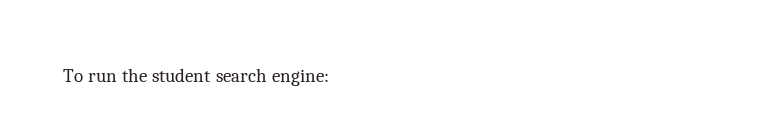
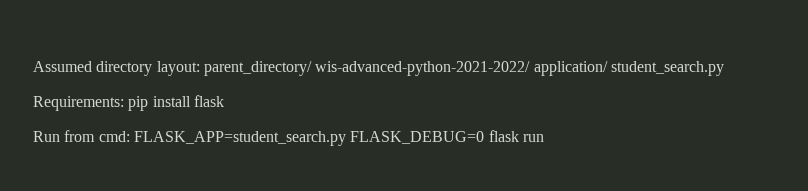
- To run the student search engine:
+ Assumed directory layout: parent_directory/ wis-advanced-python-2021-2022/ application/ student_search.py
+ Requirements: pip install flask
+ Run from cmd: FLASK_APP=student_search.py FLASK_DEBUG=0 flask run

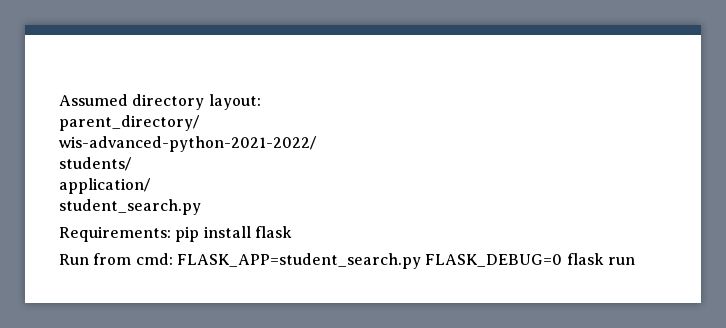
- Assumed directory layout: parent_directory/ wis-advanced-python-2021-2022/ application/ student_search.py
+ Assumed directory layout:
+ parent_directory/
+ wis-advanced-python-2021-2022/
+ students/
+ application/
+ student_search.py

